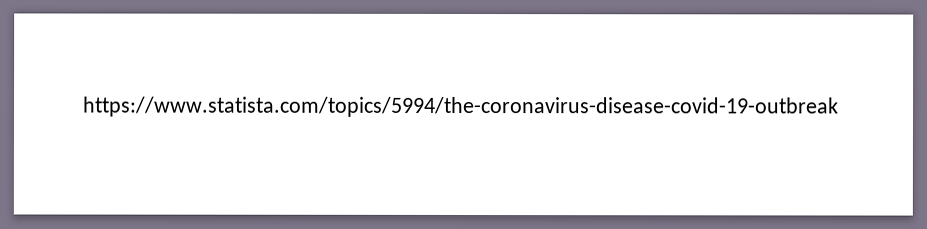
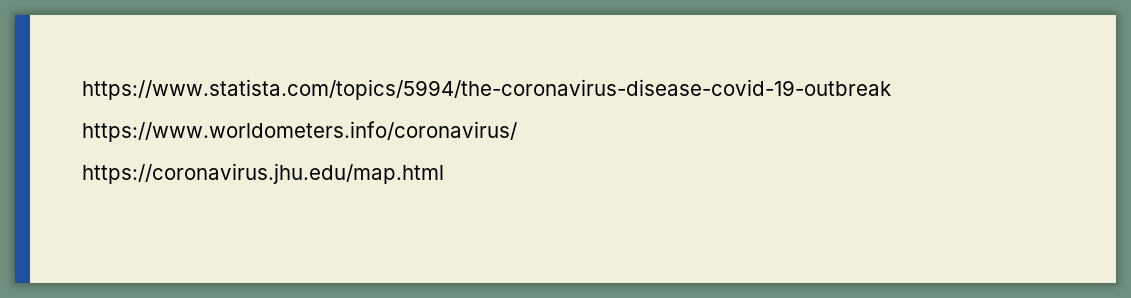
+ https://www.worldometers.info/coronavirus/
+ https://coronavirus.jhu.edu/map.html

